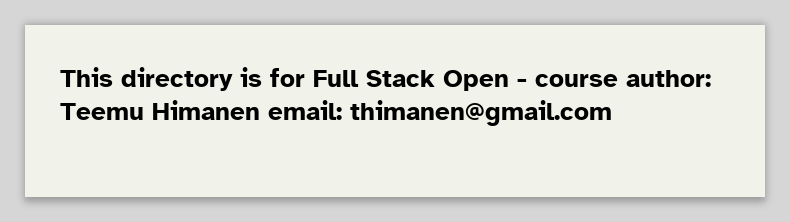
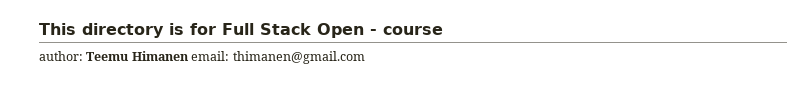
- This directory is for Full Stack Open - course author: Teemu Himanen email: thimanen@gmail.com
+ This directory is for Full Stack Open - course
+ author: Teemu Himanen email: thimanen@gmail.com

